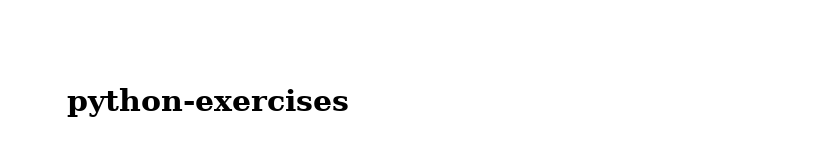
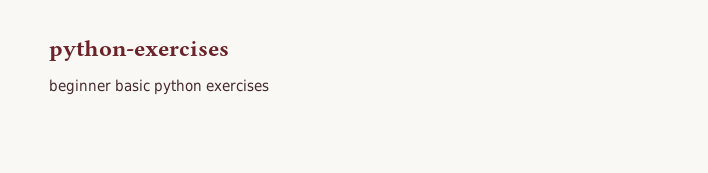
+ beginner basic python exercises

